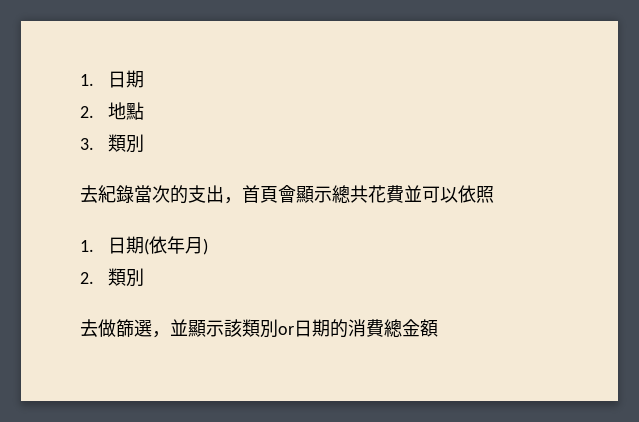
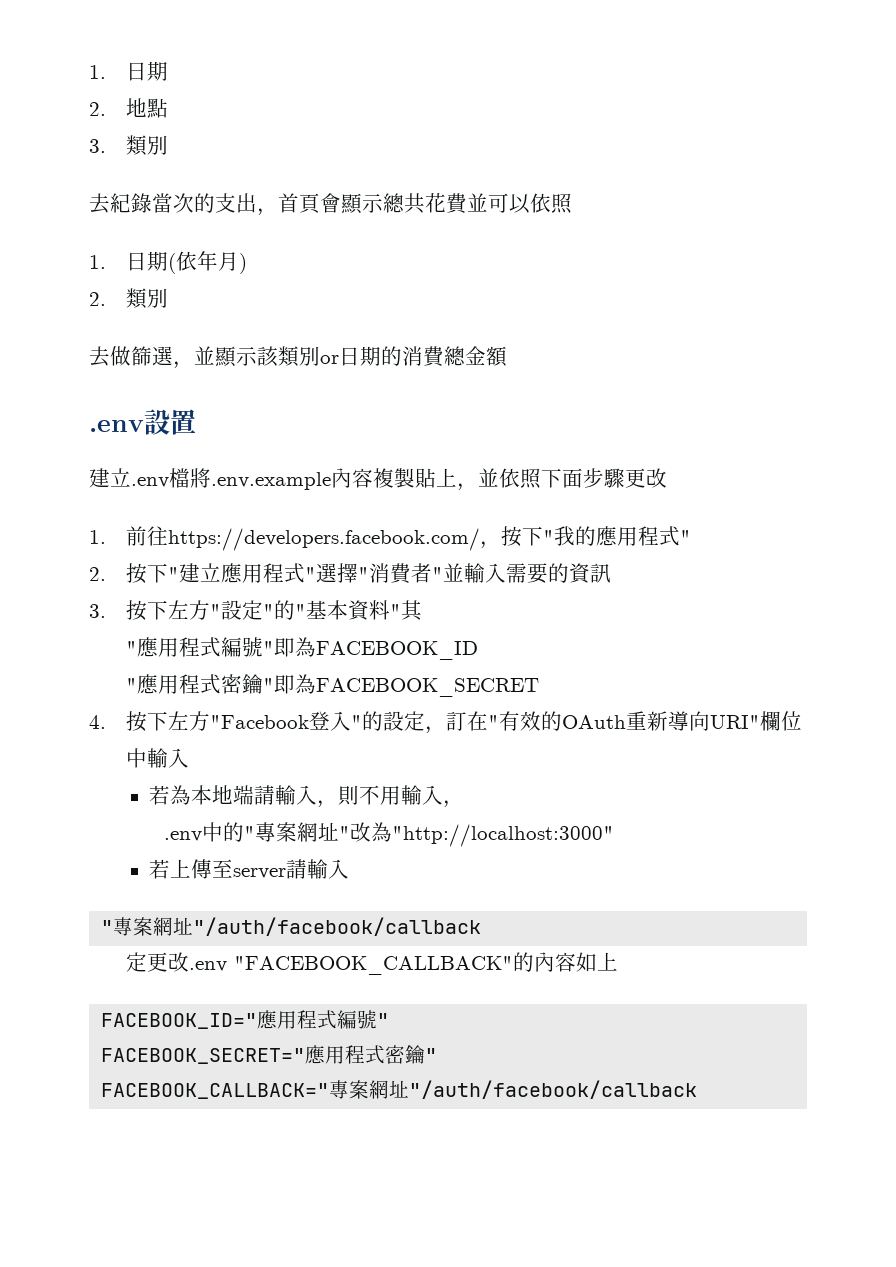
+ .env設置
+ 建立.env檔將.env.example內容複製貼上，並依照下面步驟更改
+ 1.前往https://developers.facebook.com/，按下"我的應用程式"
+ 2.按下"建立應用程式"選擇"消費者"並輸入需要的資訊
+ 3.按下左方"設定"的"基本資料"其
+ "應用程式編號"即為FACEBOOK_ID
+ "應用程式密鑰"即為FACEBOOK_SECRET
+ 4.按下左方"Facebook登入"的設定，訂在"有效的OAuth重新導向URI"欄位中輸入
+ 若為本地端請輸入，則不用輸入，
+ .env中的"專案網址"改為"http://localhost:3000"
+ 若上傳至server請輸入
+ "專案網址"/auth/facebook/callback
+ 定更改.env "FACEBOOK_CALLBACK"的內容如上
+ FACEBOOK_ID="應用程式編號"
+ FACEBOOK_SECRET="應用程式密鑰"
+ FACEBOOK_CALLBACK="專案網址"/auth/facebook/callback

